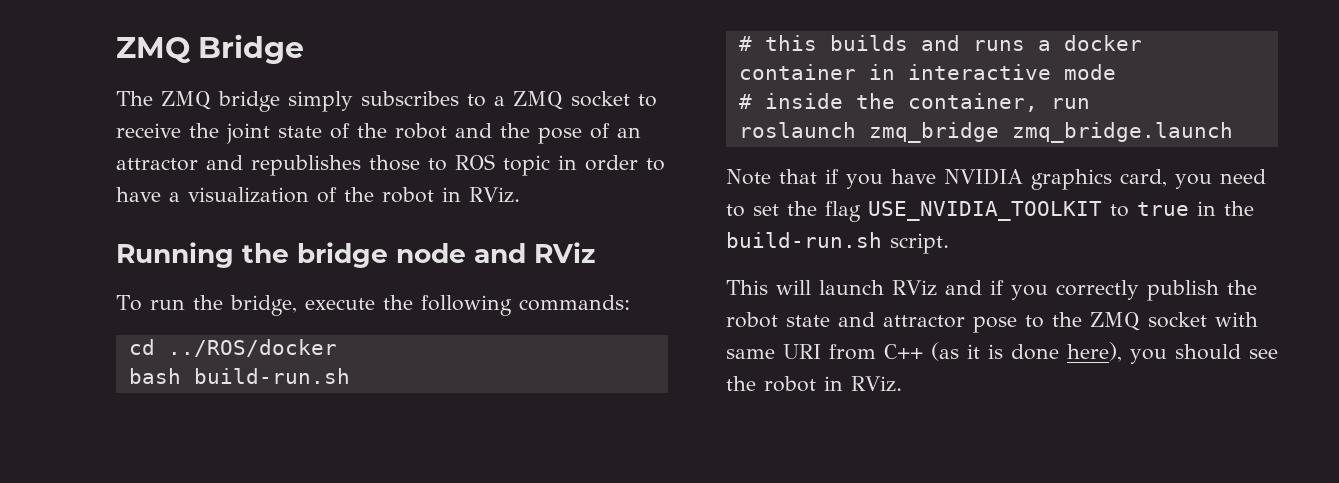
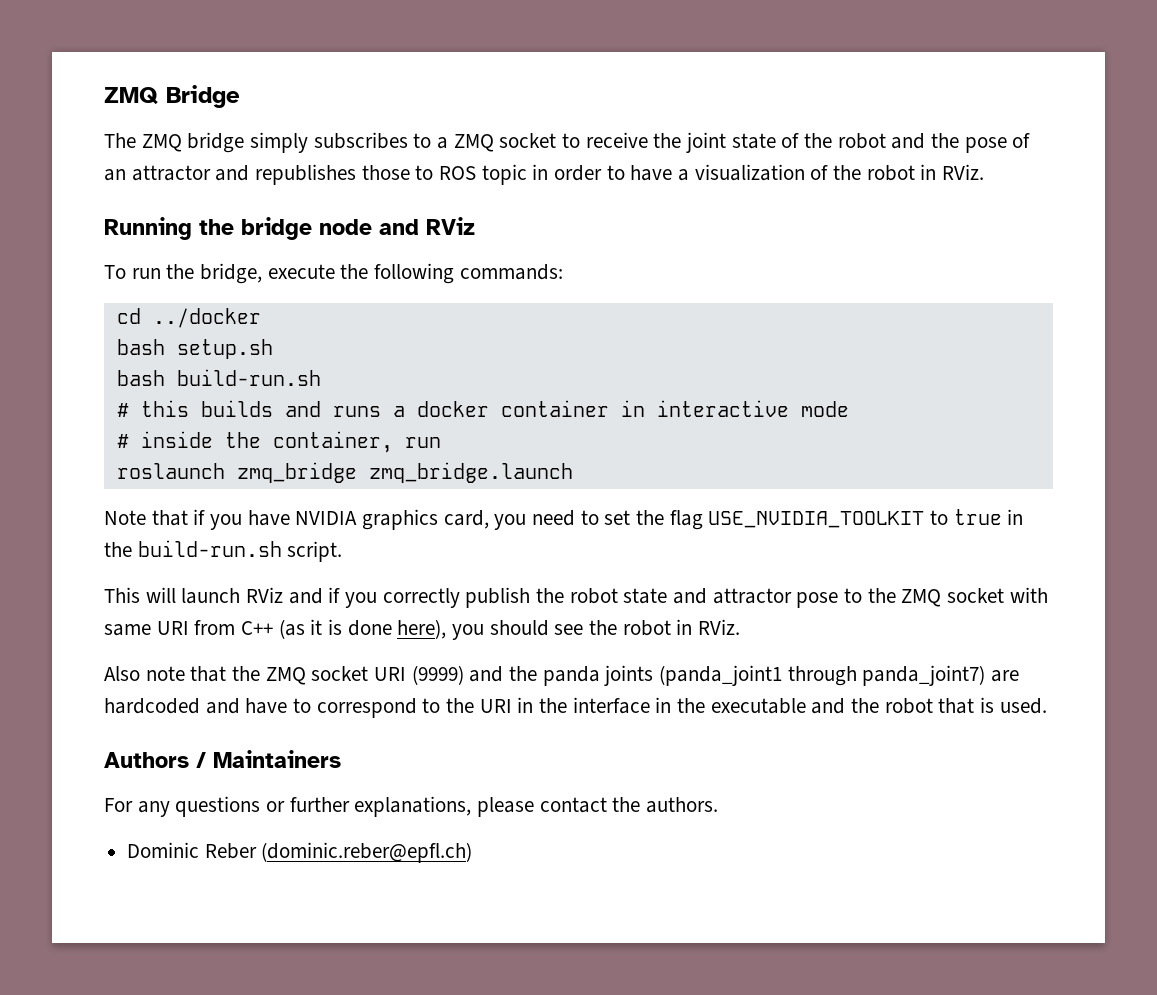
- cd ../ROS/docker
+ cd ../docker
+ bash setup.sh
+ Also note that the ZMQ socket URI (9999) and the panda joints (panda_joint1 through panda_joint7) are hardcoded and have to correspond to the URI in the interface in the executable and the robot that is used.
+ Authors / Maintainers
+ For any questions or further explanations, please contact the authors.
+ Dominic Reber (dominic.reber@epfl.ch)

